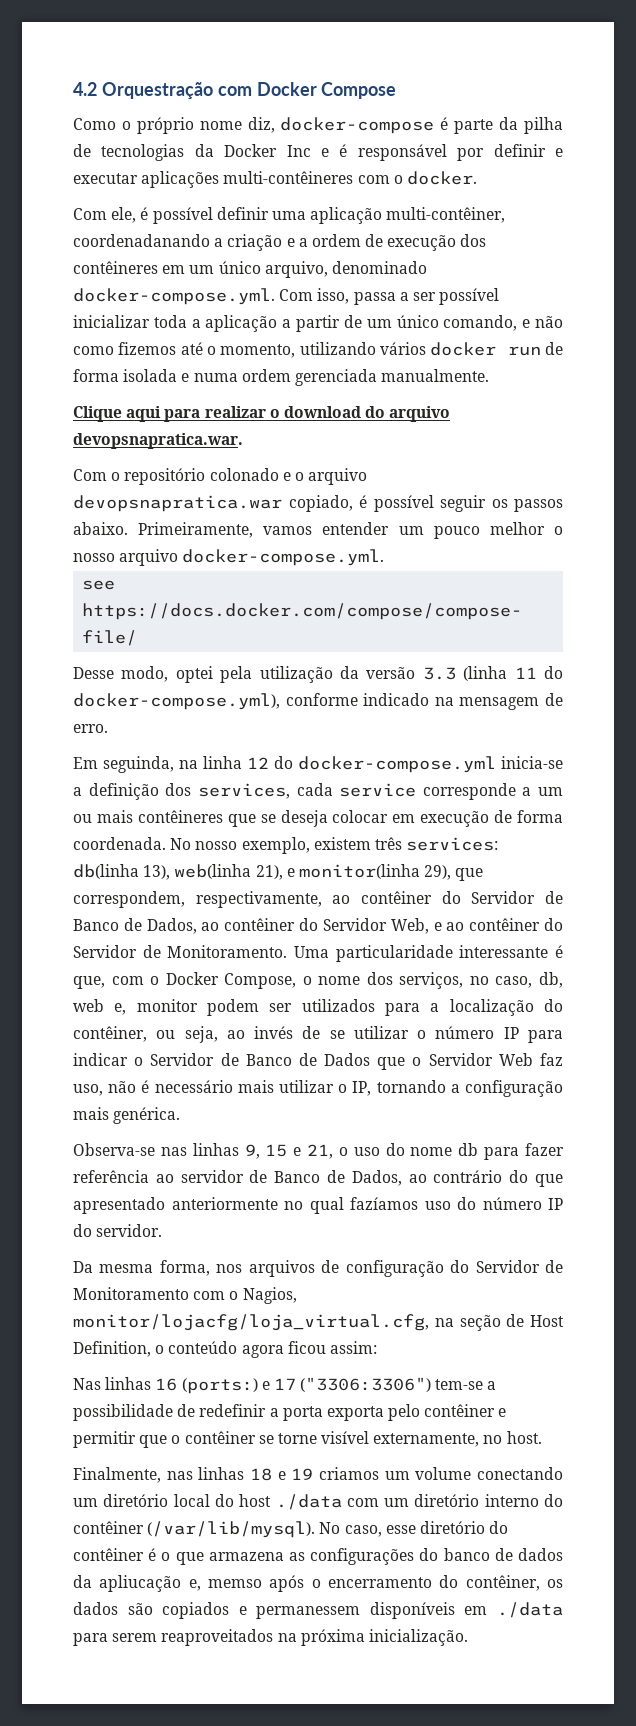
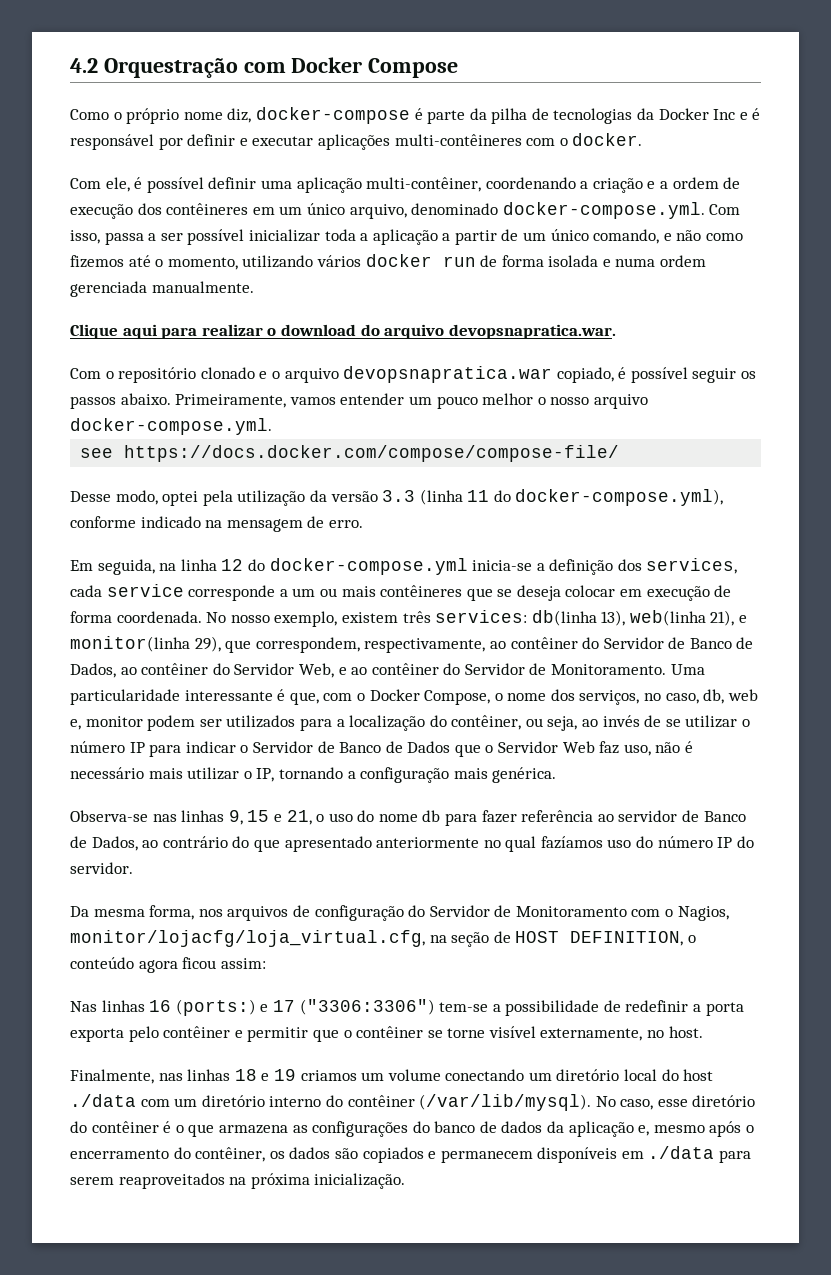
- Com ele, é possível definir uma aplicação multi-contêiner, coordenadanando a criação e a ordem de execução dos contêineres em um único arquivo, denominado docker-compose.yml. Com isso, passa a ser possível inicializar toda a aplicação a partir de um único comando, e não como fizemos até o momento, utilizando vários docker run de forma isolada e numa ordem gerenciada manualmente.
+ Com ele, é possível definir uma aplicação multi-contêiner, coordenando a criação e a ordem de execução dos contêineres em um único arquivo, denominado docker-compose.yml. Com isso, passa a ser possível inicializar toda a aplicação a partir de um único comando, e não como fizemos até o momento, utilizando vários docker run de forma isolada e numa ordem gerenciada manualmente.
- Com o repositório colonado e o arquivo devopsnapratica.war copiado, é possível seguir os passos abaixo.
+ Com o repositório clonado e o arquivo devopsnapratica.war copiado, é possível seguir os passos abaixo.
- Em seguinda, na linha 12 do docker-compose.yml inicia-se a definição dos services, cada service corresponde a um ou mais contêineres que se deseja colocar em execução de forma coordenada.
+ Em seguida, na linha 12 do docker-compose.yml inicia-se a definição dos services, cada service corresponde a um ou mais contêineres que se deseja colocar em execução de forma coordenada.
- Da mesma forma, nos arquivos de configuração do Servidor de Monitoramento com o Nagios, monitor/lojacfg/loja_virtual.cfg, na seção de Host Definition, o conteúdo agora ficou assim:
+ Da mesma forma, nos arquivos de configuração do Servidor de Monitoramento com o Nagios, monitor/lojacfg/loja_virtual.cfg, na seção de HOST DEFINITION, o conteúdo agora ficou assim:
- No caso, esse diretório do contêiner é o que armazena as configurações do banco de dados da apliucação e, memso após o encerramento do contêiner, os dados são copiados e permanessem disponíveis em ./data para serem reaproveitados na próxima inicialização.
+ No caso, esse diretório do contêiner é o que armazena as configurações do banco de dados da aplicação e, mesmo após o encerramento do contêiner, os dados são copiados e permanecem disponíveis em ./data para serem reaproveitados na próxima inicialização.

